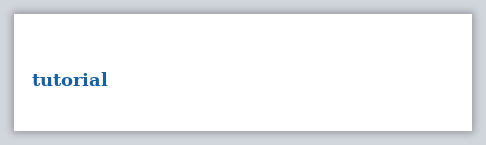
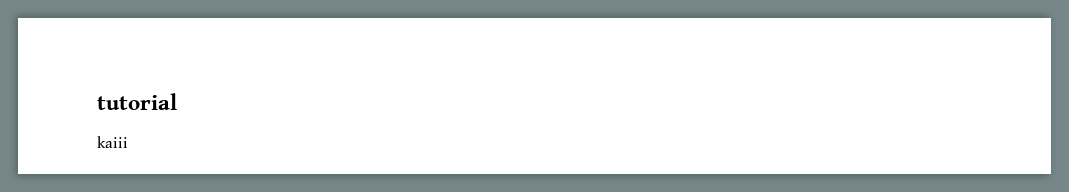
+ kaiii

